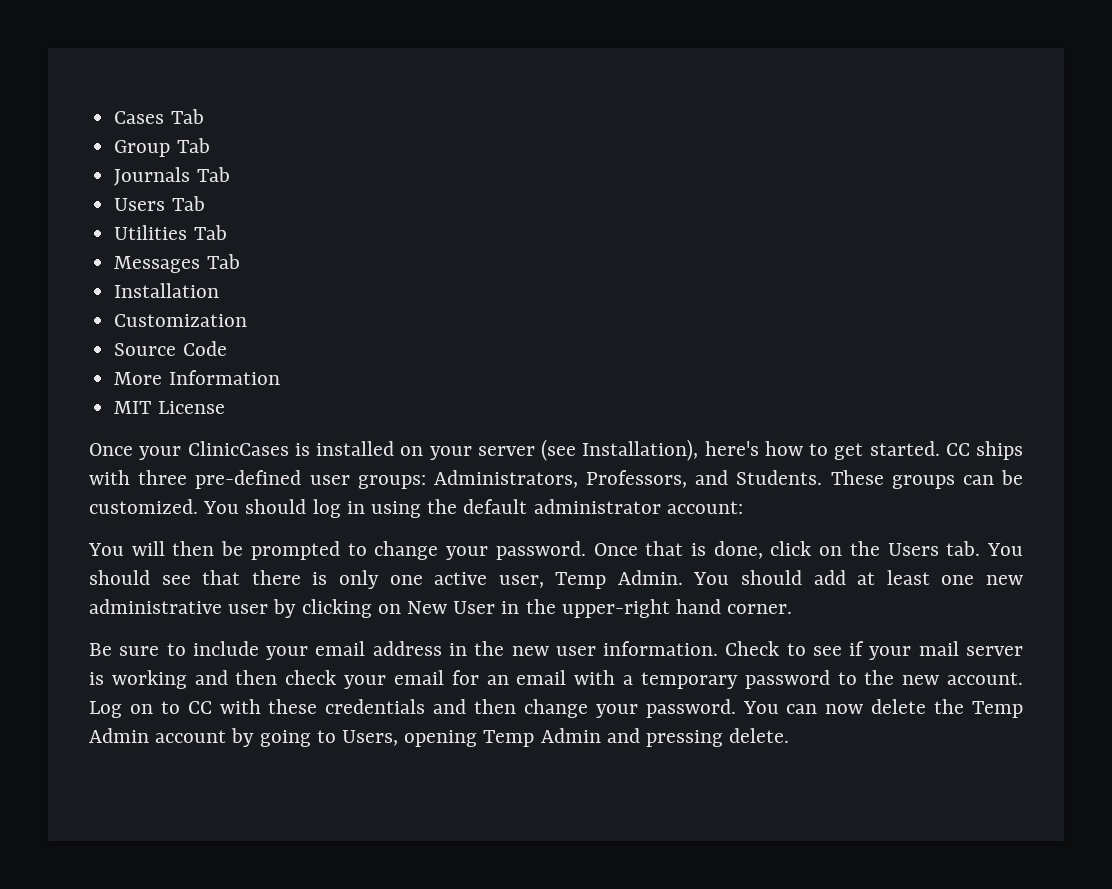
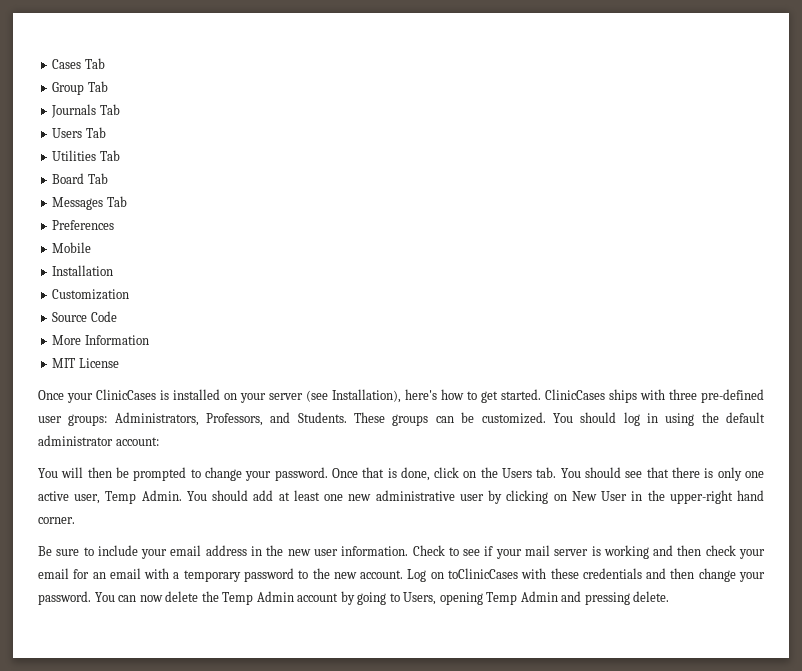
+ Board Tab
+ Preferences
+ Mobile
- CC ships with three pre-defined user groups: Administrators, Professors, and Students.
+ ClinicCases ships with three pre-defined user groups: Administrators, Professors, and Students.
- Log on to CC with these credentials and then change your password.
+ Log on toClinicCases with these credentials and then change your password.

